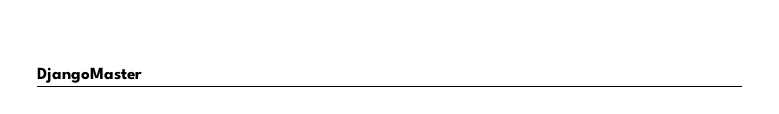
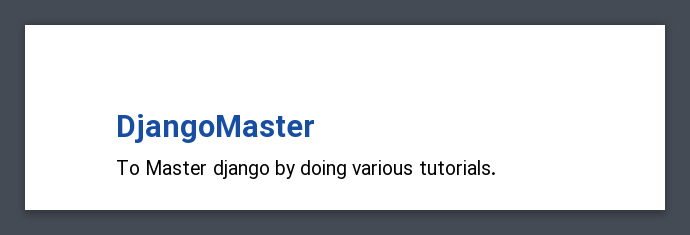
+ To Master django by doing various tutorials.

